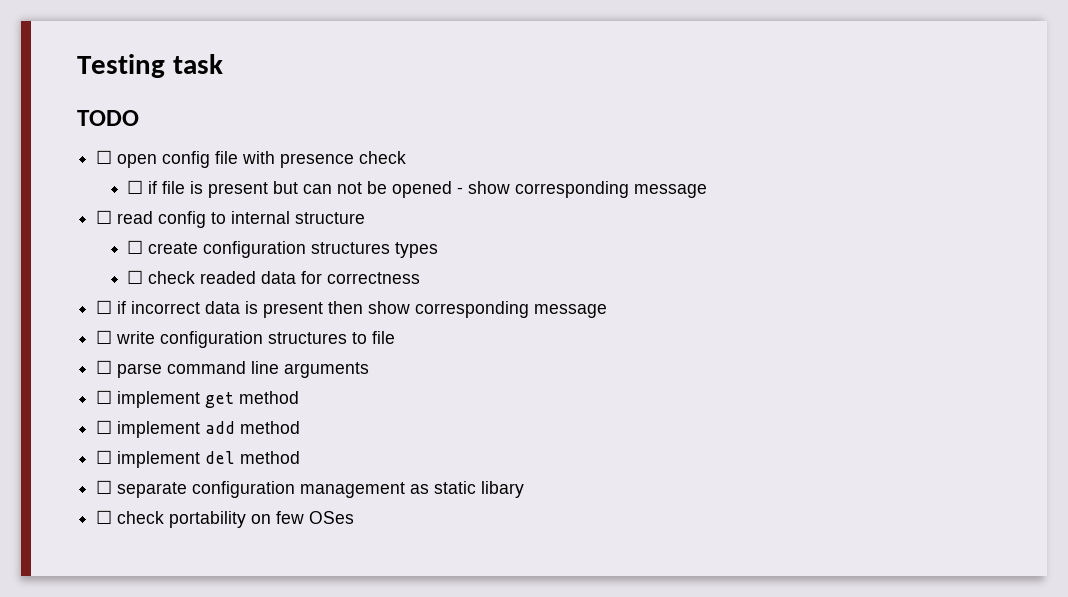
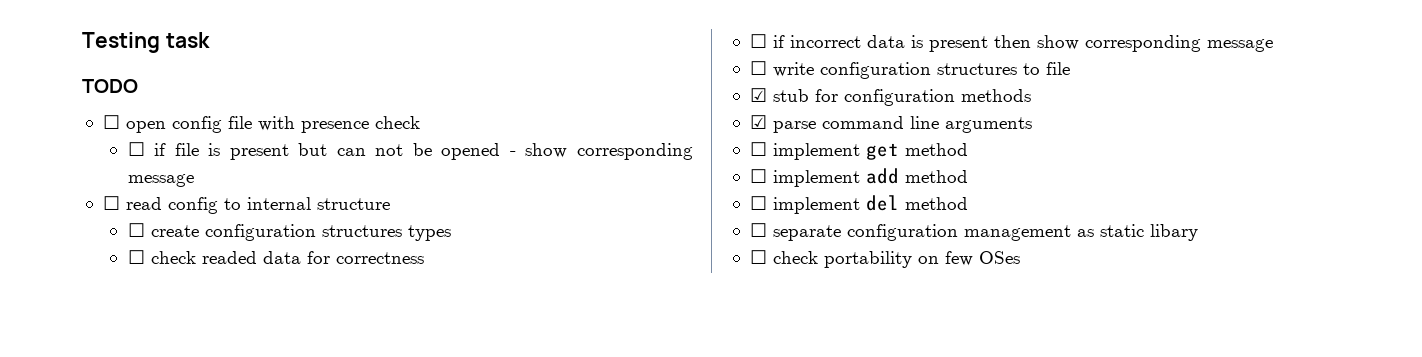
- ☐ parse command line arguments
+ ☑ stub for configuration methods
+ ☑ parse command line arguments

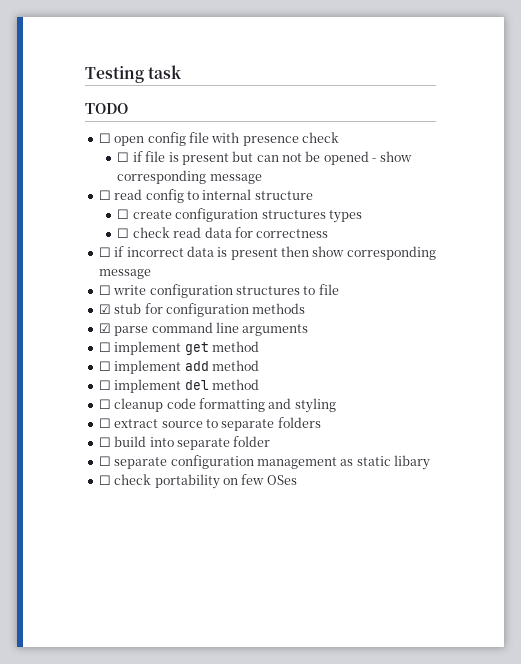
- ☐ check readed data for correctness
+ ☐ check read data for correctness
+ ☐ cleanup code formatting and styling
+ ☐ extract source to separate folders
+ ☐ build into separate folder

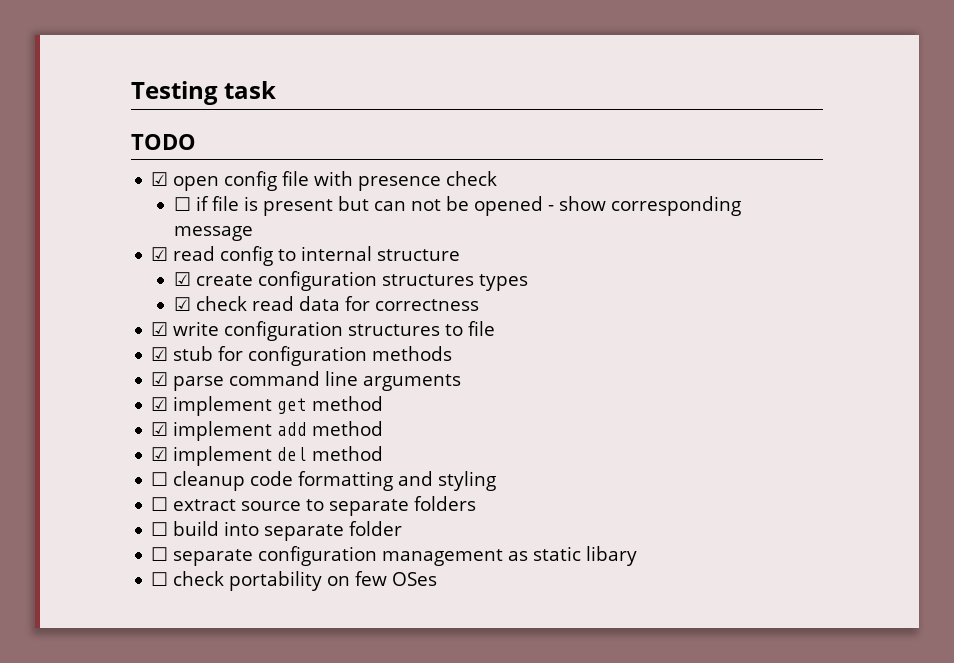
- ☐ open config file with presence check
+ ☑ open config file with presence check
- ☐ read config to internal structure
+ ☑ read config to internal structure
- ☐ create configuration structures types
+ ☑ create configuration structures types
- ☐ check read data for correctness
+ ☑ check read data for correctness
- ☐ if incorrect data is present then show corresponding message
- ☐ write configuration structures to file
+ ☑ write configuration structures to file
- ☐ implement get method
+ ☑ implement get method
- ☐ implement add method
+ ☑ implement add method
- ☐ implement del method
+ ☑ implement del method

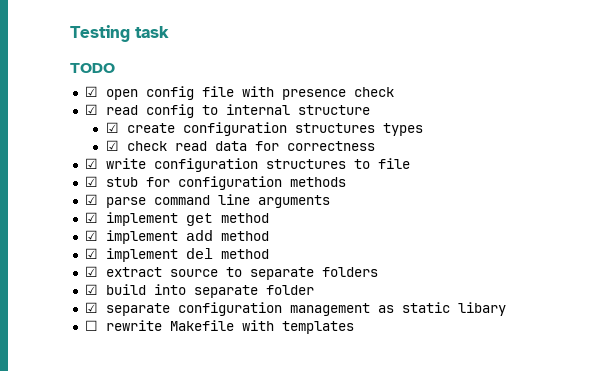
- ☐ if file is present but can not be opened - show corresponding message
- ☐ cleanup code formatting and styling
- ☐ extract source to separate folders
+ ☑ extract source to separate folders
- ☐ build into separate folder
+ ☑ build into separate folder
- ☐ separate configuration management as static libary
+ ☑ separate configuration management as static libary
- ☐ check portability on few OSes
+ ☐ rewrite Makefile with templates

